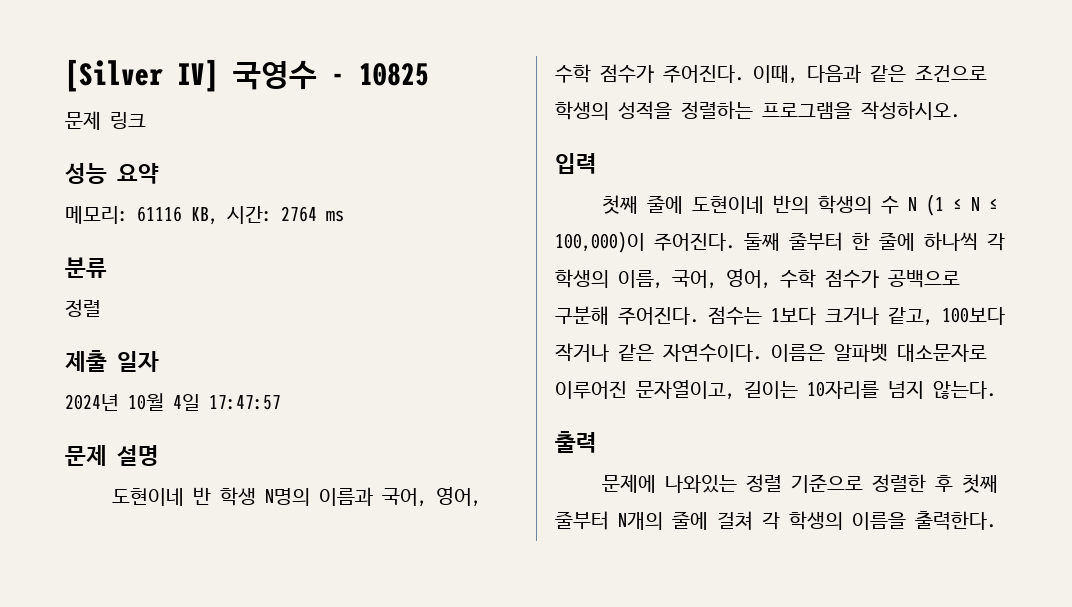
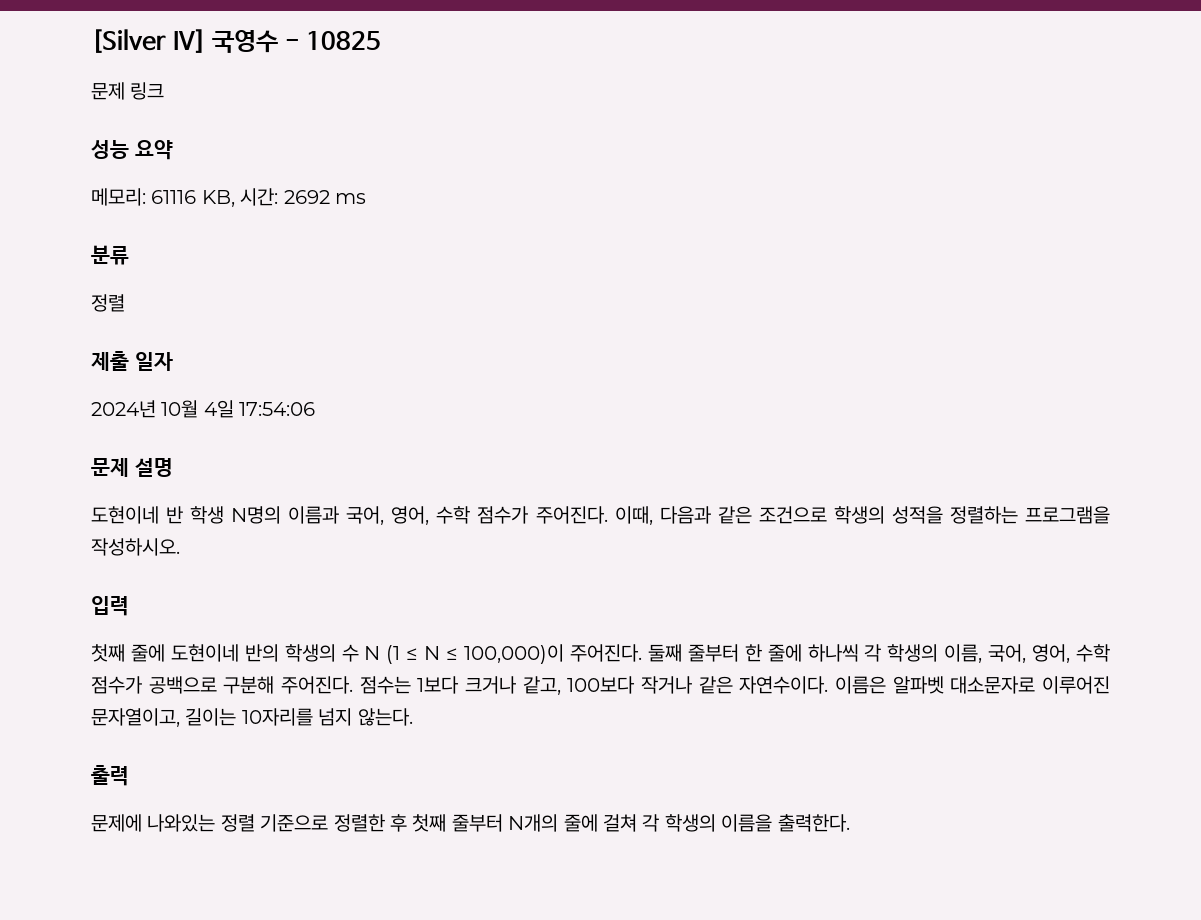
- 메모리: 61116 KB, 시간: 2764 ms
+ 메모리: 61116 KB, 시간: 2692 ms
- 2024년 10월 4일 17:47:57
+ 2024년 10월 4일 17:54:06

